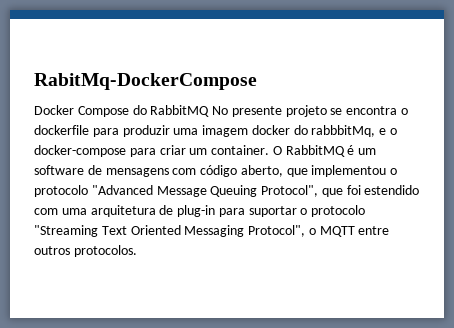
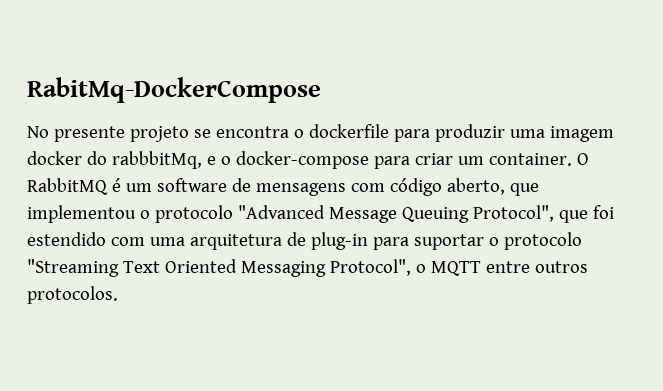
- Docker Compose do RabbitMQ No presente projeto se encontra o dockerfile para produzir uma imagem docker do rabbbitMq, e o docker-compose para criar um container.
+ No presente projeto se encontra o dockerfile para produzir uma imagem docker do rabbbitMq, e o docker-compose para criar um container.

